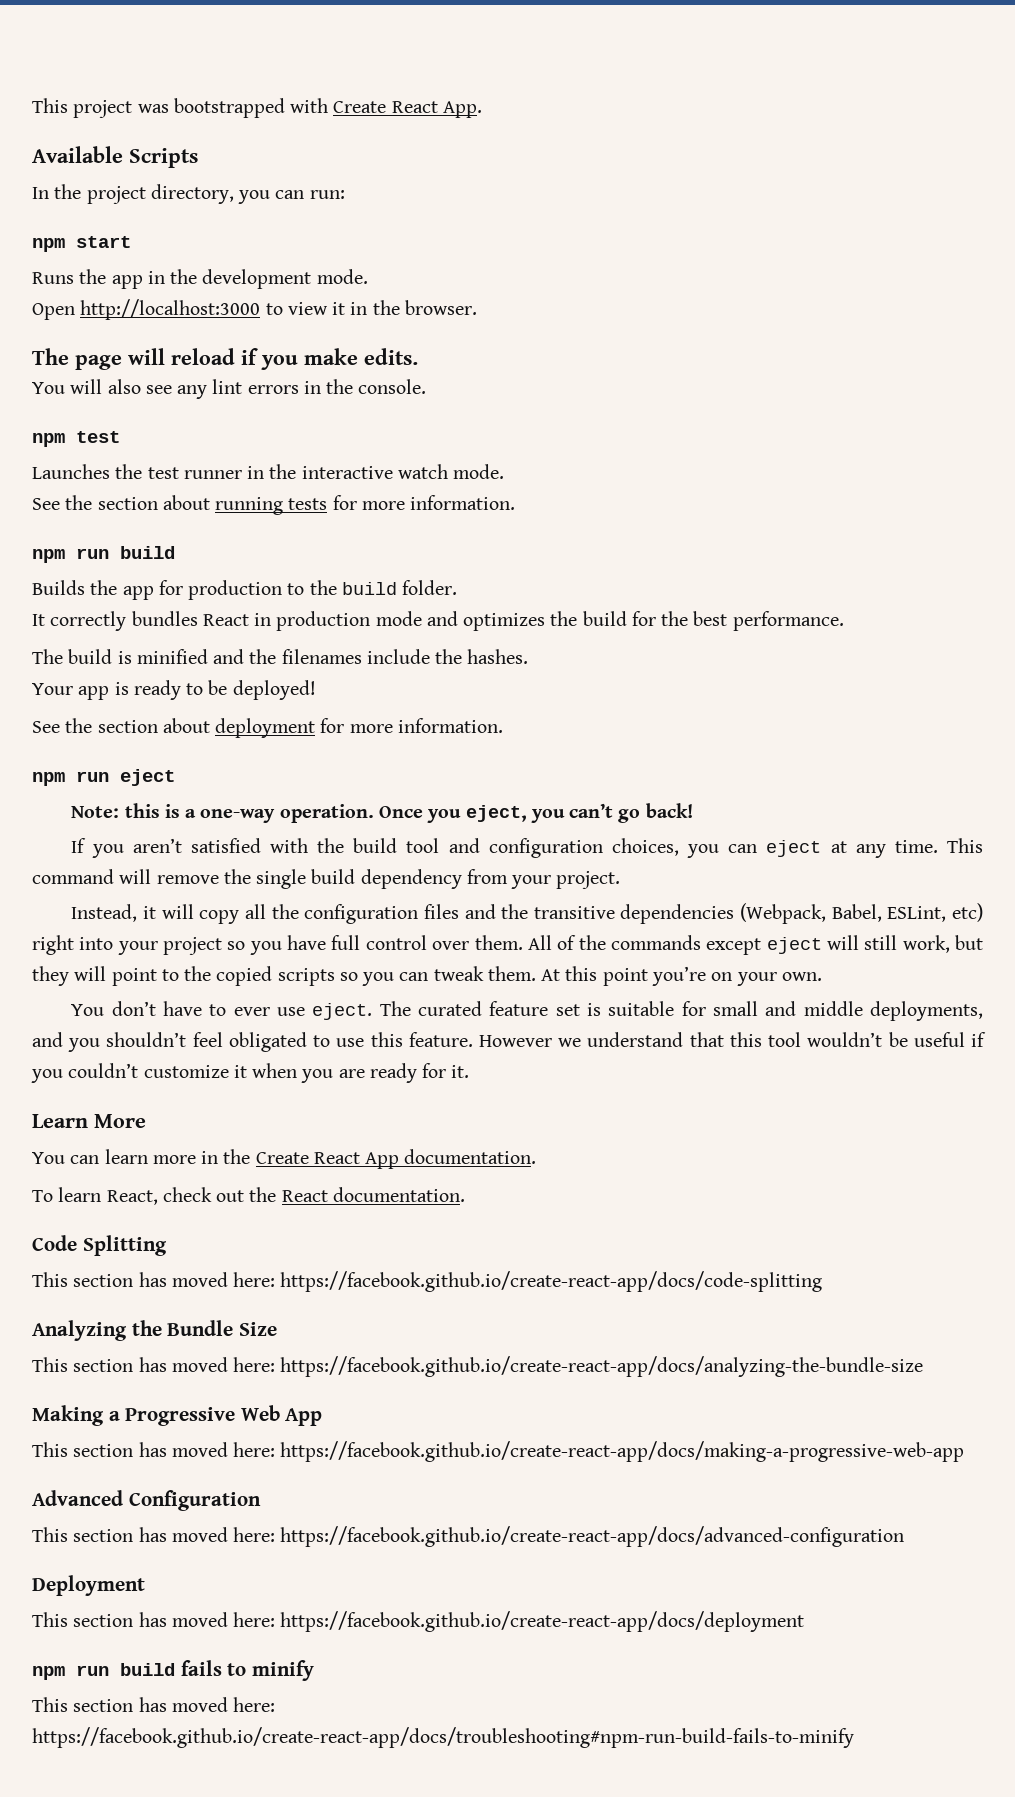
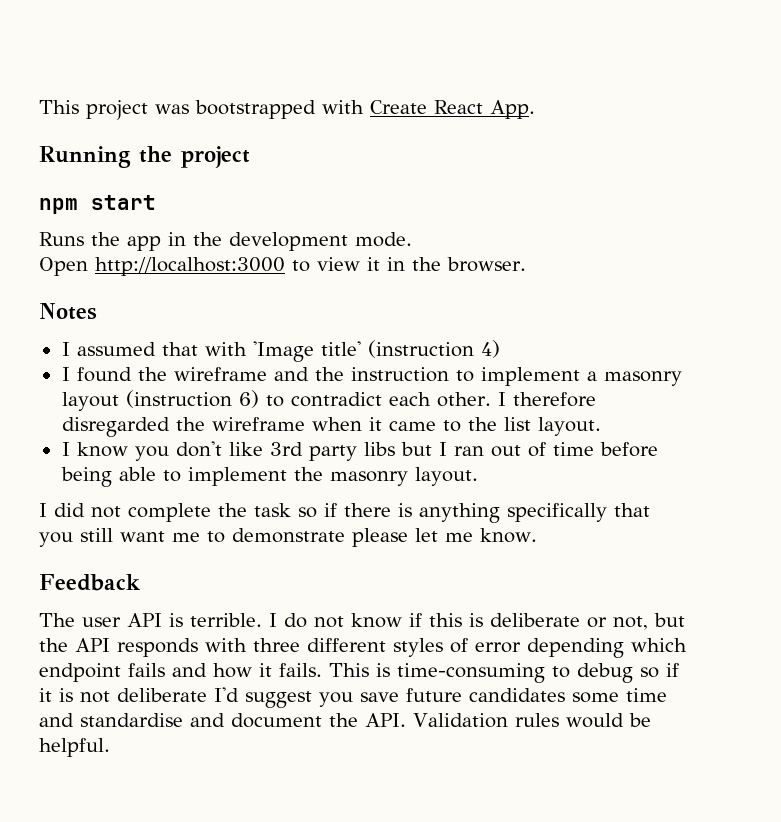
- Available Scripts
- In the project directory, you can run:
+ Running the project
- The page will reload if you make edits.
- You will also see any lint errors in the console.
- npm test
- Launches the test runner in the interactive watch mode.
- See the section about running tests for more information.
- npm run build
- Builds the app for production to the build folder.
- It correctly bundles React in production mode and optimizes the build for the best performance.
- The build is minified and the filenames include the hashes.
- Your app is ready to be deployed!
- See the section about deployment for more information.
- npm run eject
- Note: this is a one-way operation. Once you eject, you can’t go back!
- If you aren’t satisfied with the build tool and configuration choices, you can eject at any time. This command will remove the single build dependency from your project.
- Instead, it will copy all the configuration files and the transitive dependencies (Webpack, Babel, ESLint, etc) right into your project so you have full control over them. All of the commands except eject will still work, but they will point to the copied scripts so you can tweak them. At this point you’re on your own.
- You don’t have to ever use eject. The curated feature set is suitable for small and middle deployments, and you shouldn’t feel obligated to use this feature. However we understand that this tool wouldn’t be useful if you couldn’t customize it when you are ready for it.
- Learn More
- You can learn more in the Create React App documentation.
- To learn React, check out the React documentation.
- Code Splitting
- This section has moved here: https://facebook.github.io/create-react-app/docs/code-splitting
- Analyzing the Bundle Size
- This section has moved here: https://facebook.github.io/create-react-app/docs/analyzing-the-bundle-size
- Making a Progressive Web App
- This section has moved here: https://facebook.github.io/create-react-app/docs/making-a-progressive-web-app
- Advanced Configuration
- This section has moved here: https://facebook.github.io/create-react-app/docs/advanced-configuration
- Deployment
- This section has moved here: https://facebook.github.io/create-react-app/docs/deployment
- npm run build fails to minify
- This section has moved here: https://facebook.github.io/create-react-app/docs/troubleshooting#npm-run-build-fails-to-minify
+ Notes
+ I assumed that with 'Image title' (instruction 4)
+ I found the wireframe and the instruction to implement a masonry layout (instruction 6) to contradict each other. I therefore disregarded the wireframe when it came to the list layout.
+ I know you don't like 3rd party libs but I ran out of time before being able to implement the masonry layout.
+ I did not complete the task so if there is anything specifically that you still want me to demonstrate please let me know.
+ Feedback
+ The user API is terrible. I do not know if this is deliberate or not, but the API responds with three different styles of error depending which endpoint fails and how it fails. This is time-consuming to debug so if it is not deliberate I'd suggest you save future candidates some time and standardise and document the API. Validation rules would be helpful.

